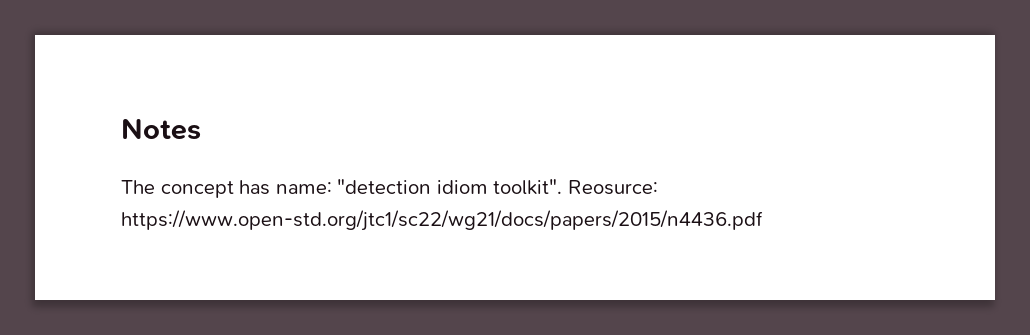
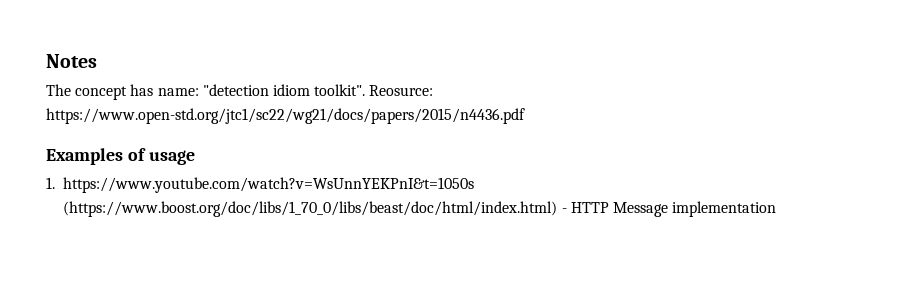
+ Examples of usage
+ 1. https://www.youtube.com/watch?v=WsUnnYEKPnI&t=1050s (https://www.boost.org/doc/libs/1_70_0/libs/beast/doc/html/index.html) - HTTP Message implementation

